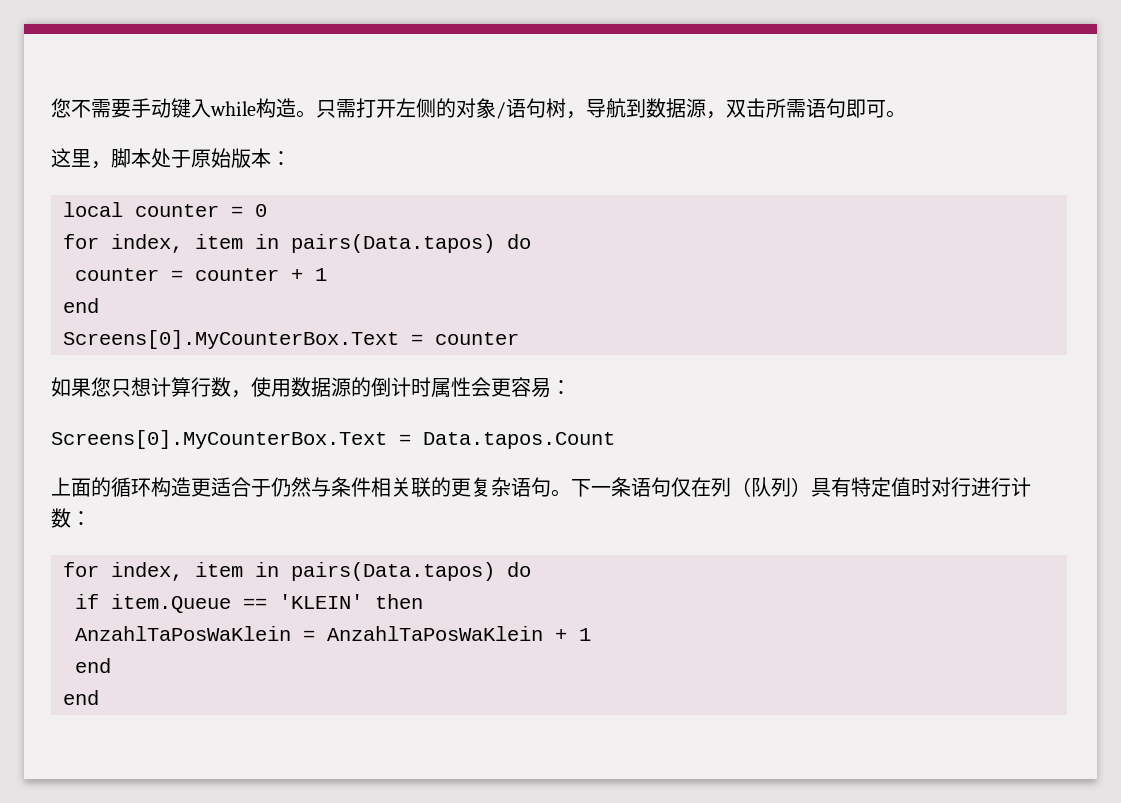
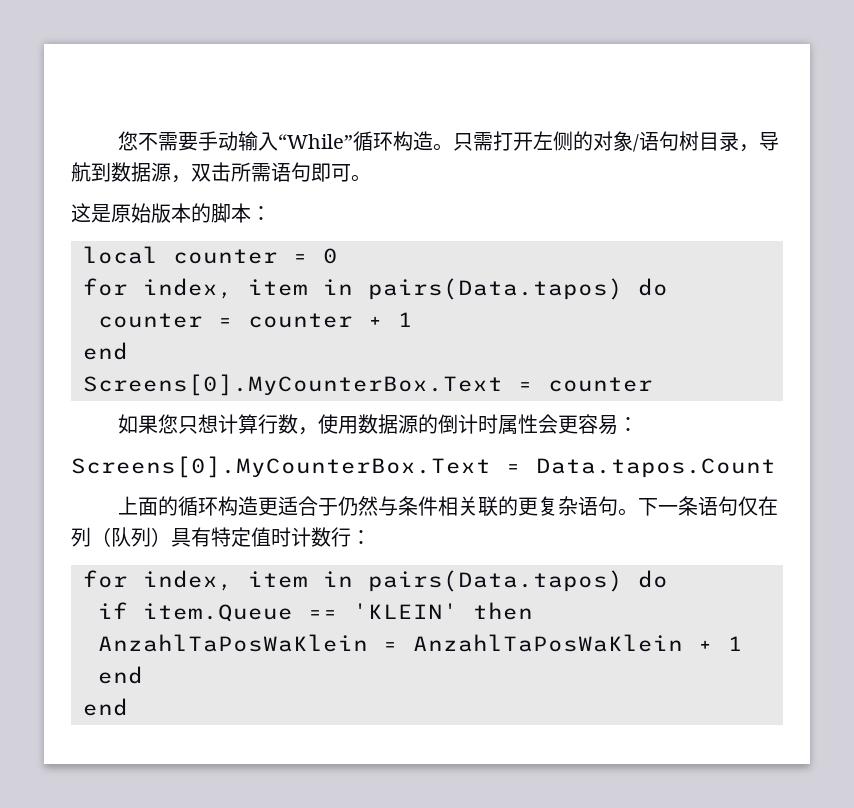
- 您不需要手动键入while构造。
+ 您不需要手动输入“While”循环构造。
- 只需打开左侧的对象/语句树，导航到数据源，双击所需语句即可。
+ 只需打开左侧的对象/语句树目录，导航到数据源，双击所需语句即可。
- 这里，脚本处于原始版本：
+ 这是原始版本的脚本：
- 下一条语句仅在列（队列）具有特定值时对行进行计数：
+ 下一条语句仅在列（队列）具有特定值时计数行：

